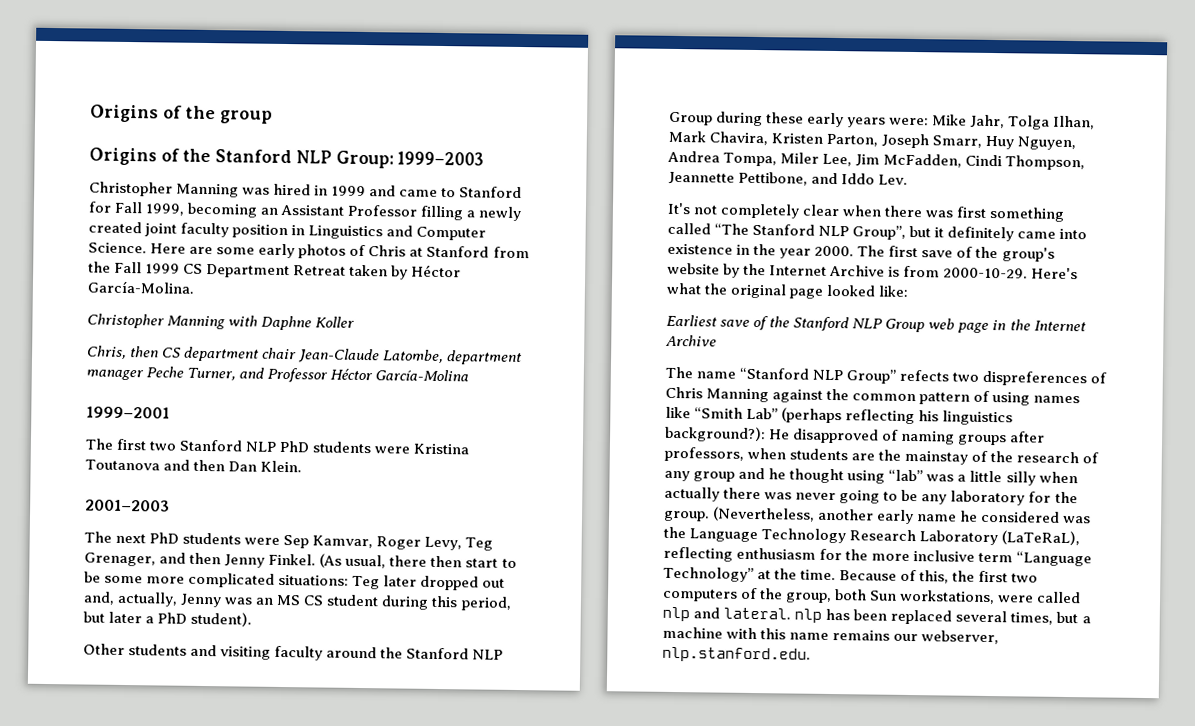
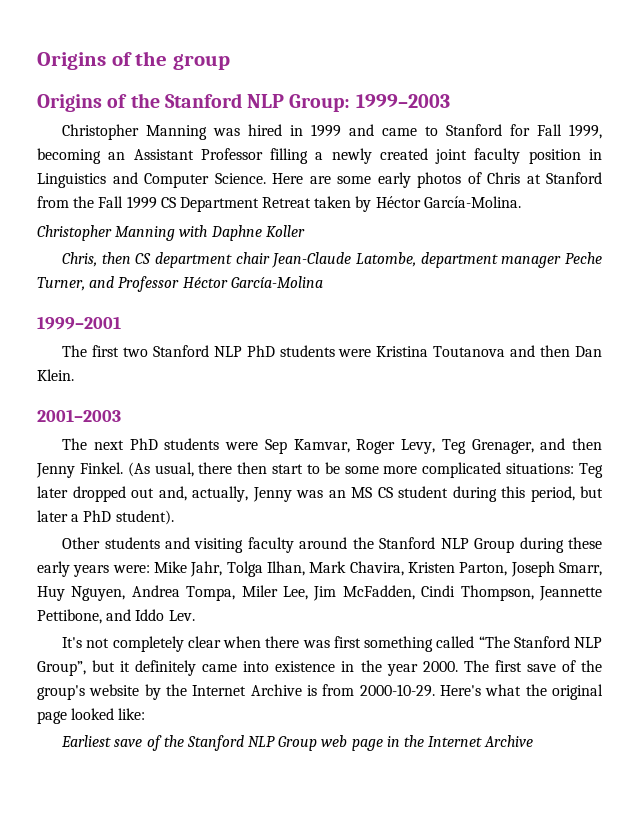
- The name “Stanford NLP Group” refects two dispreferences of Chris Manning against the common pattern of using names like “Smith Lab” (perhaps reflecting his linguistics background?): He disapproved of naming groups after professors, when students are the mainstay of the research of any group and he thought using “lab” was a little silly when actually there was never going to be any laboratory for the group. (Nevertheless, another early name he considered was the Language Technology Research Laboratory (LaTeRaL), reflecting enthusiasm for the more inclusive term “Language Technology” at the time. Because of this, the first two computers of the group, both Sun workstations, were called nlp and lateral. nlp has been replaced several times, but a machine with this name remains our webserver, nlp.stanford.edu.

